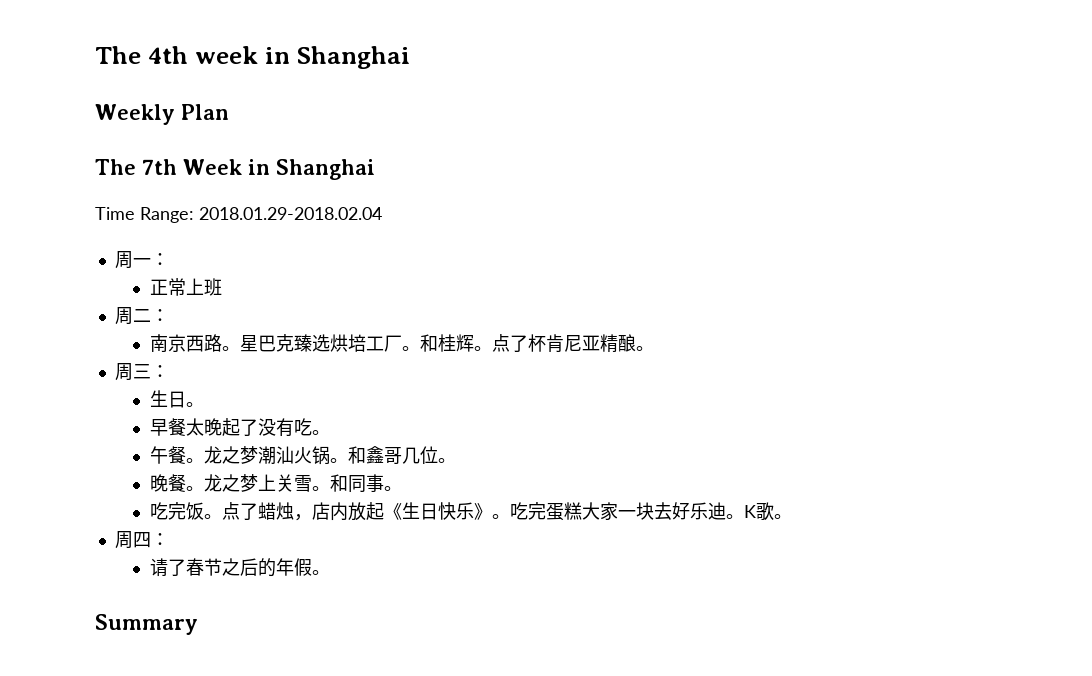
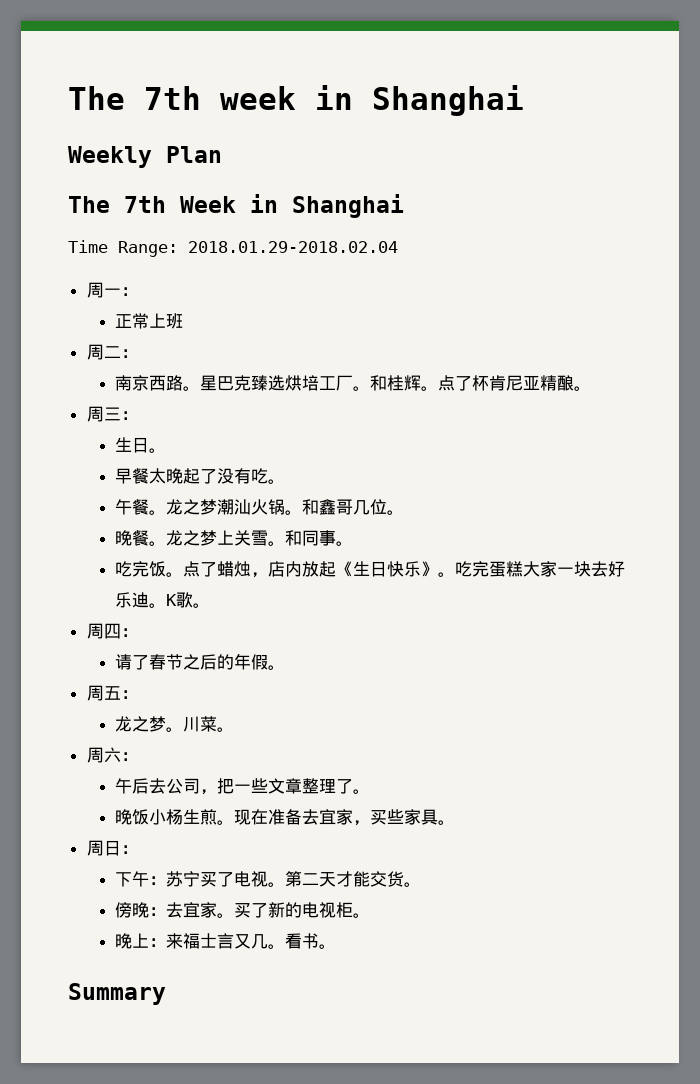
- The 4th week in Shanghai
+ The 7th week in Shanghai
+ 周五：
+ 龙之梦。川菜。
+ 周六：
+ 午后去公司，把一些文章整理了。
+ 晚饭小杨生煎。现在准备去宜家，买些家具。
+ 周日：
+ 下午：苏宁买了电视。第二天才能交货。
+ 傍晚：去宜家。买了新的电视柜。
+ 晚上：来福士言又几。看书。

